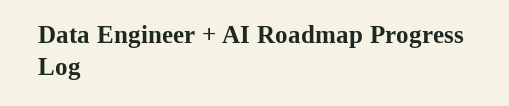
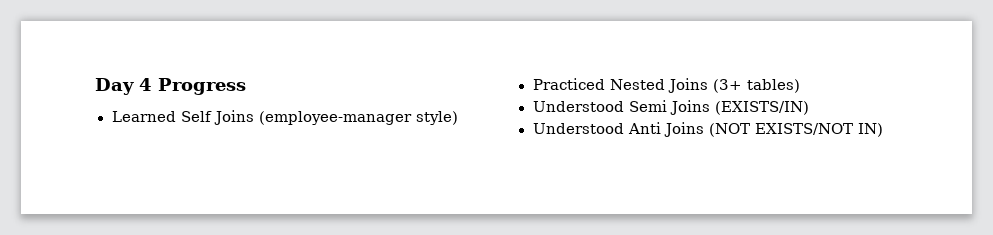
- Data Engineer + AI Roadmap Progress Log
+ Day 4 Progress
+ Learned Self Joins (employee-manager style)
+ Practiced Nested Joins (3+ tables)
+ Understood Semi Joins (EXISTS/IN)
+ Understood Anti Joins (NOT EXISTS/NOT IN)

